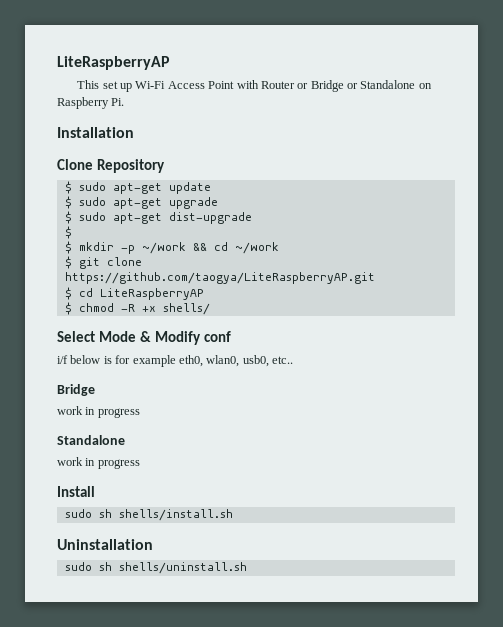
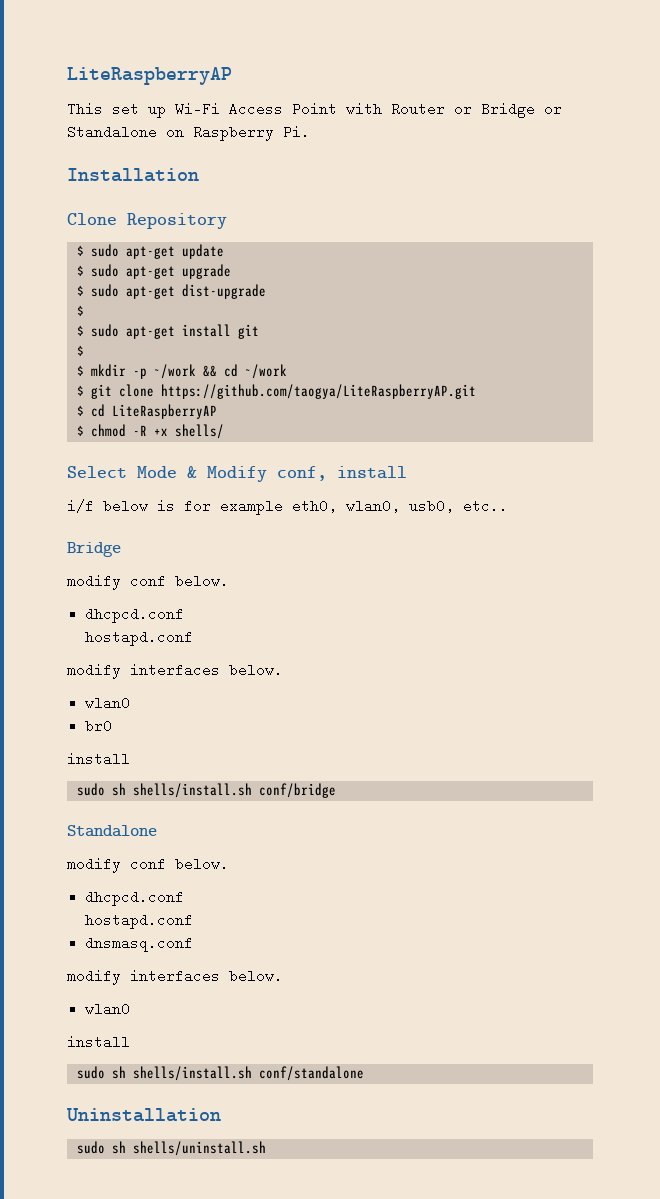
+ $ sudo apt-get install git
+ $
- Select Mode & Modify conf
+ Select Mode & Modify conf, install
  i/f below is for example eth0, wlan0, usb0, etc..
  Bridge
- work in progress
+ modify conf below.
+ dhcpcd.conf
+ hostapd.conf
+ modify interfaces below.
+ wlan0
+ br0
+ install
+ sudo sh shells/install.sh conf/bridge
  Standalone
- work in progress
- Install
- sudo sh shells/install.sh
+ modify conf below.
+ dhcpcd.conf
+ hostapd.conf
+ dnsmasq.conf
+ modify interfaces below.
+ wlan0
+ install
+ sudo sh shells/install.sh conf/standalone

